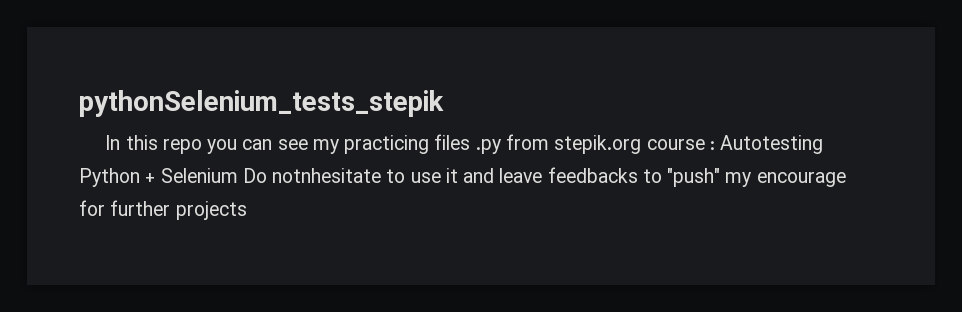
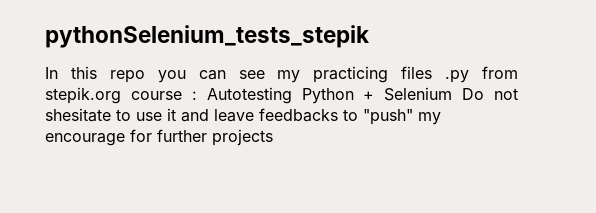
- In this repo you can see my practicing files .py from stepik.org course : Autotesting Python + Selenium Do notnhesitate to use it and leave feedbacks to "push" my encourage for further projects
+ In this repo you can see my practicing files .py from stepik.org course : Autotesting Python + Selenium Do not shesitate to use it and leave feedbacks to "push" my encourage for further projects

